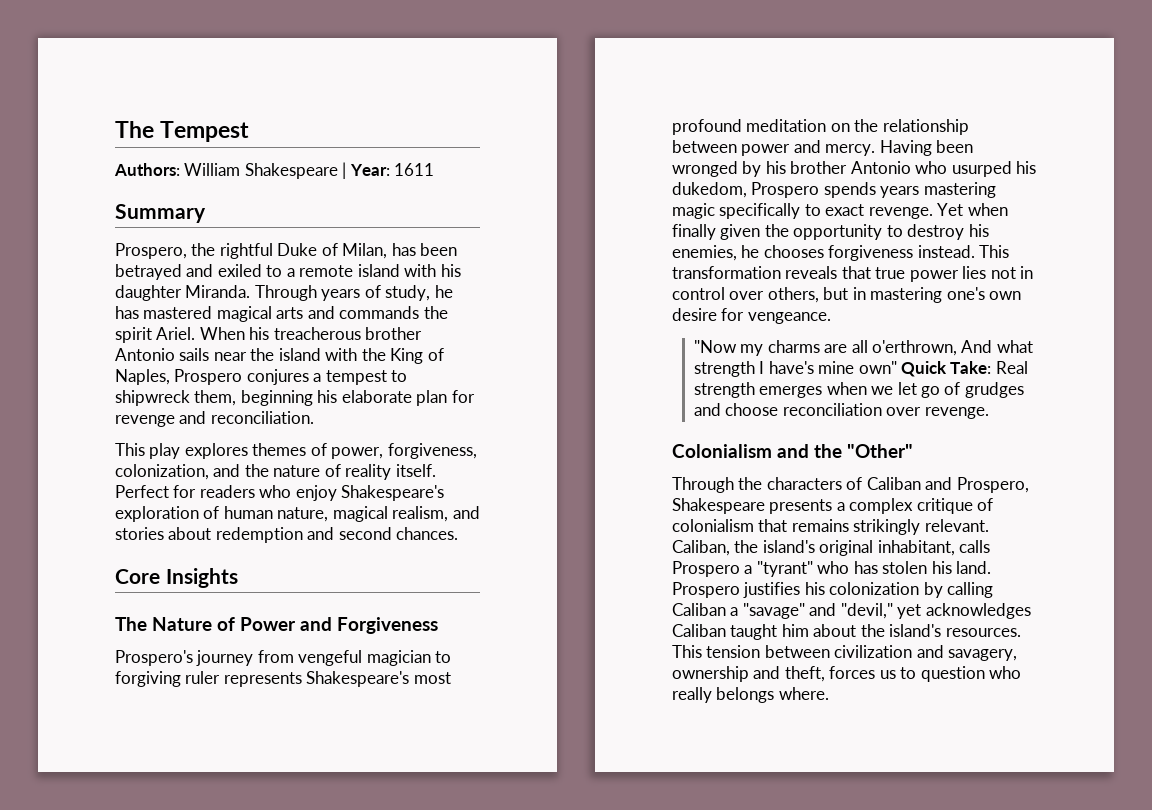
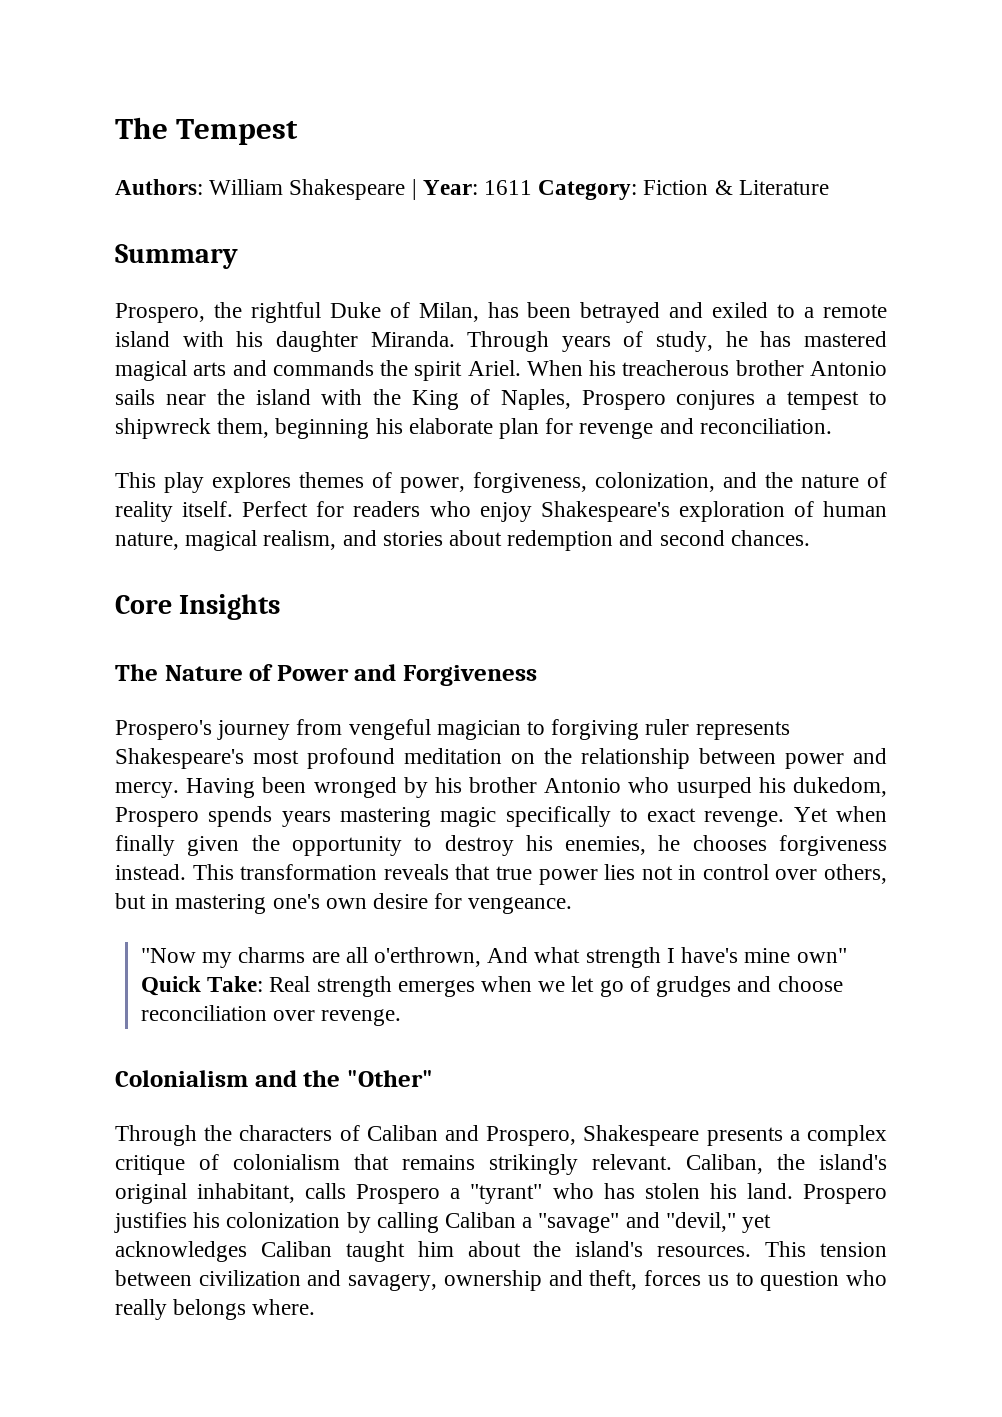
- Authors: William Shakespeare | Year: 1611
+ Authors: William Shakespeare | Year: 1611 Category: Fiction & Literature

